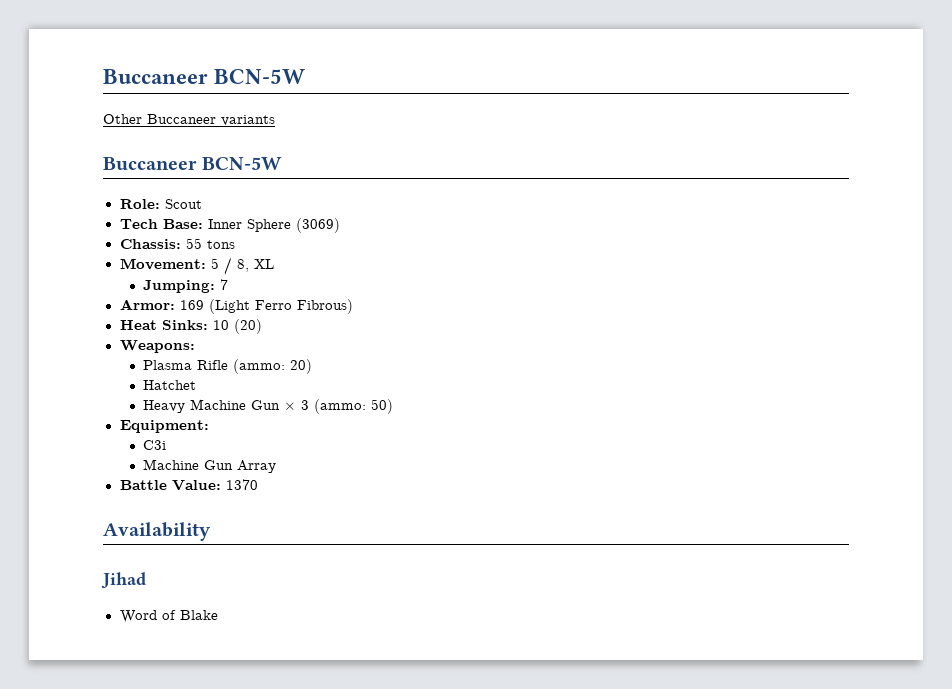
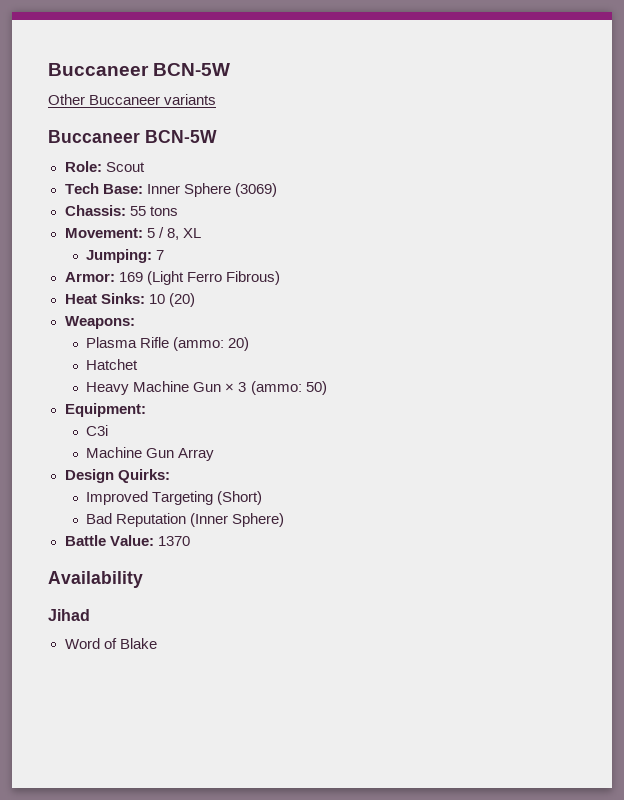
+ Design Quirks:
+ Improved Targeting (Short)
+ Bad Reputation (Inner Sphere)

